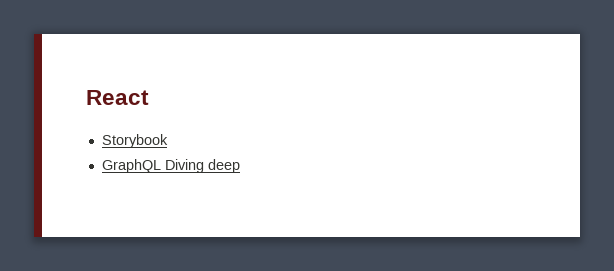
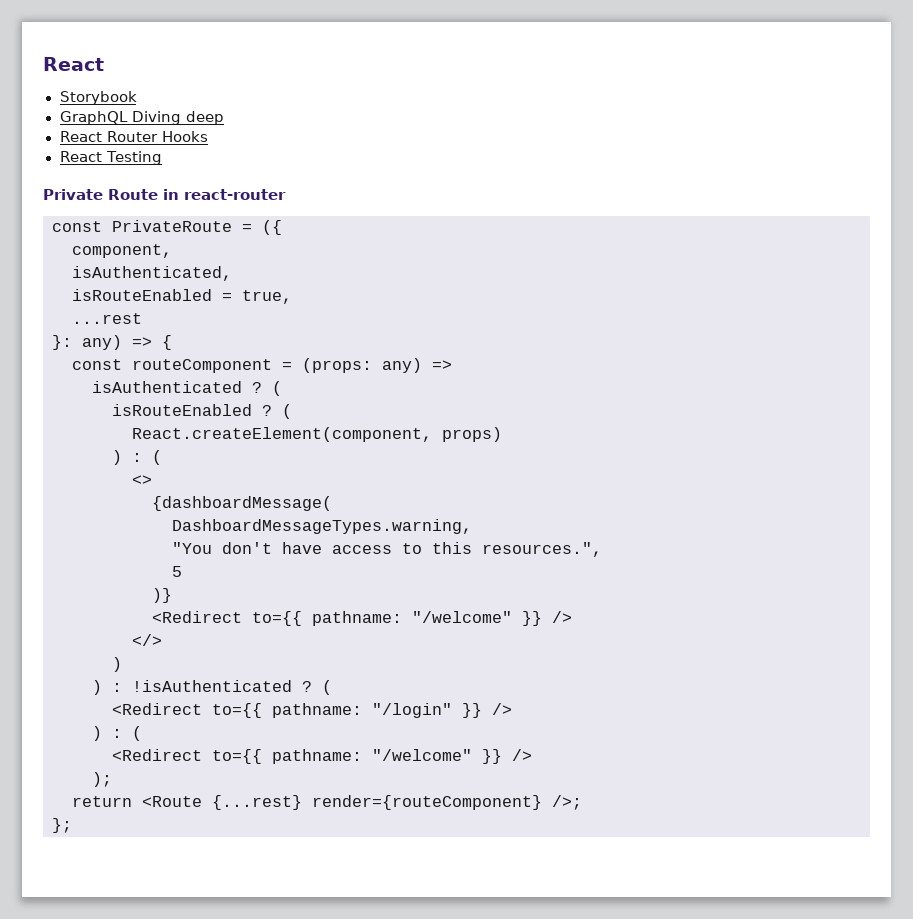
+ React Router Hooks
+ React Testing
+ Private Route in react-router
+ const PrivateRoute = ({
+ component,
+ isAuthenticated,
+ isRouteEnabled = true,
+ ...rest
+ }: any) => {
+ const routeComponent = (props: any) =>
+ isAuthenticated ? (
+ isRouteEnabled ? (
+ React.createElement(component, props)
+ ) : (
+ <>
+ {dashboardMessage(
+ DashboardMessageTypes.warning,
+ "You don't have access to this resources.",
+ 5
+ )}
+ <Redirect to={{ pathname: "/welcome" }} />
+ </>
+ )
+ ) : !isAuthenticated ? (
+ <Redirect to={{ pathname: "/login" }} />
+ ) : (
+ <Redirect to={{ pathname: "/welcome" }} />
+ );
+ return <Route {...rest} render={routeComponent} />;
+ };

